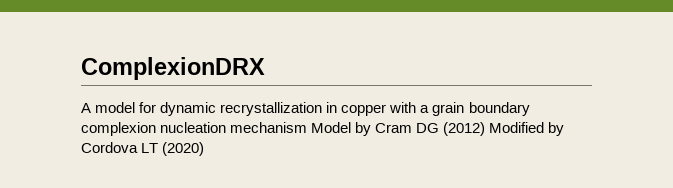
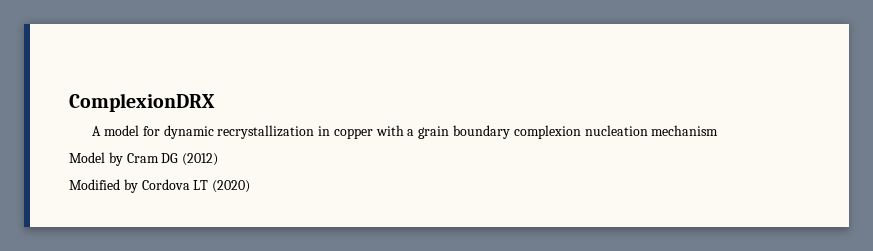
- A model for dynamic recrystallization in copper with a grain boundary complexion nucleation mechanism Model by Cram DG (2012) Modified by Cordova LT (2020)
+ A model for dynamic recrystallization in copper with a grain boundary complexion nucleation mechanism
+ Model by Cram DG (2012)
+ Modified by Cordova LT (2020)

